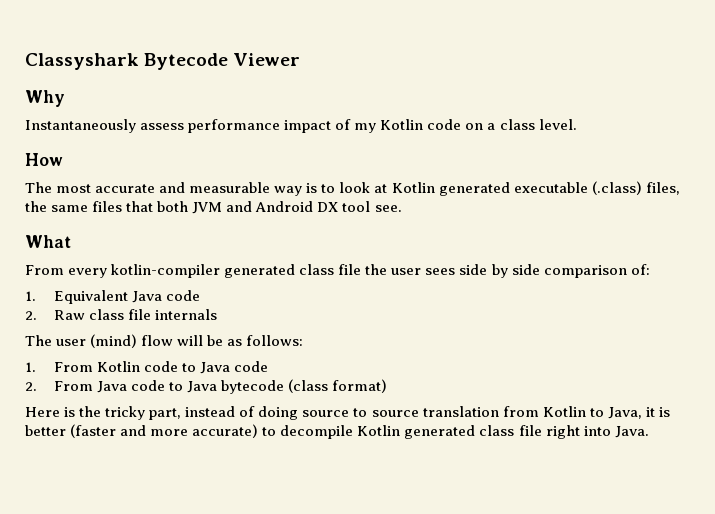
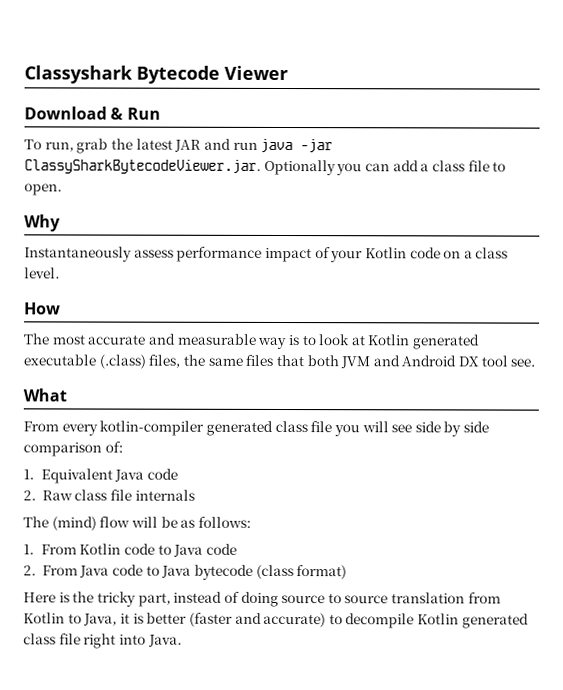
+ Download & Run
+ To run, grab the latest JAR and run java -jar ClassySharkBytecodeViewer.jar. Optionally you can add a class file to open.
- Instantaneously assess performance impact of my Kotlin code on a class level.
+ Instantaneously assess performance impact of your Kotlin code on a class level.
- From every kotlin-compiler generated class file the user sees side by side comparison of:
+ From every kotlin-compiler generated class file you will see side by side comparison of:
- The user (mind) flow will be as follows:
+ The (mind) flow will be as follows:
- Here is the tricky part, instead of doing source to source translation from Kotlin to Java, it is better (faster and more accurate) to decompile Kotlin generated class file right into Java.
+ Here is the tricky part, instead of doing source to source translation from Kotlin to Java, it is better (faster and accurate) to decompile Kotlin generated class file right into Java.

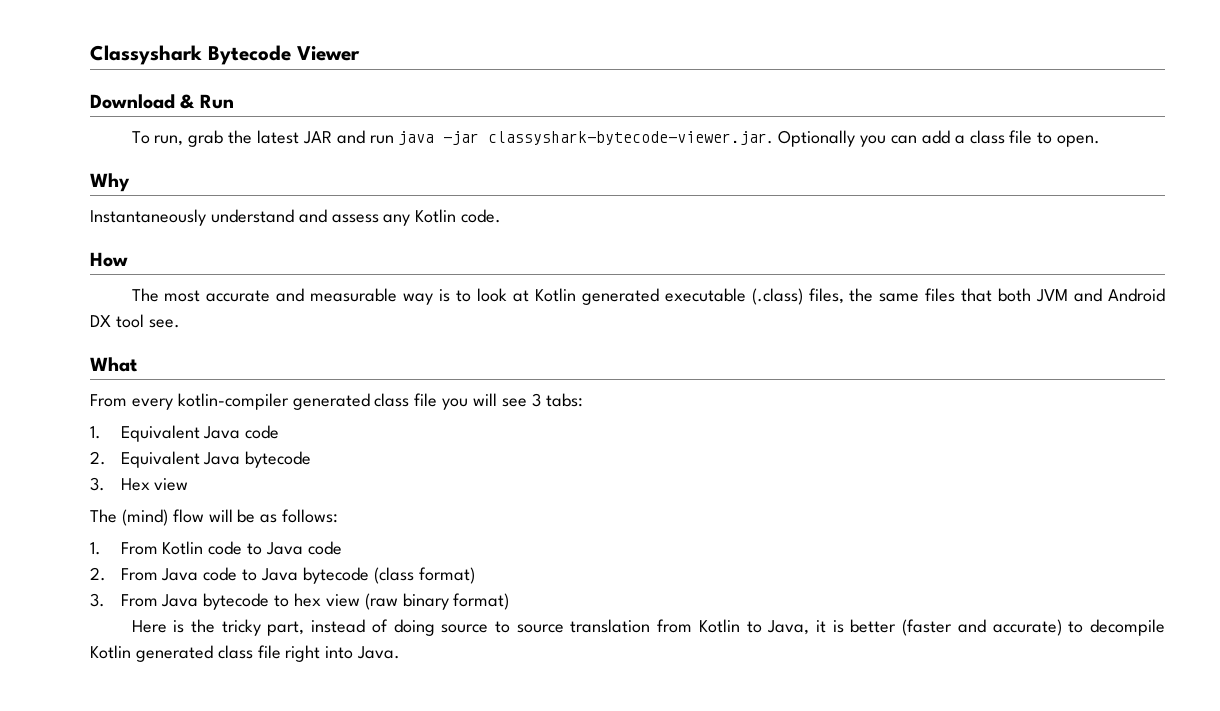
- To run, grab the latest JAR and run java -jar ClassySharkBytecodeViewer.jar. Optionally you can add a class file to open.
+ To run, grab the latest JAR and run java -jar classyshark-bytecode-viewer.jar. Optionally you can add a class file to open.
- Instantaneously assess performance impact of your Kotlin code on a class level.
+ Instantaneously understand and assess any Kotlin code.
- From every kotlin-compiler generated class file you will see side by side comparison of:
+ From every kotlin-compiler generated class file you will see 3 tabs:
- 2. Raw class file internals
+ 2. Equivalent Java bytecode
+ 3. Hex view
+ 3. From Java bytecode to hex view (raw binary format)

